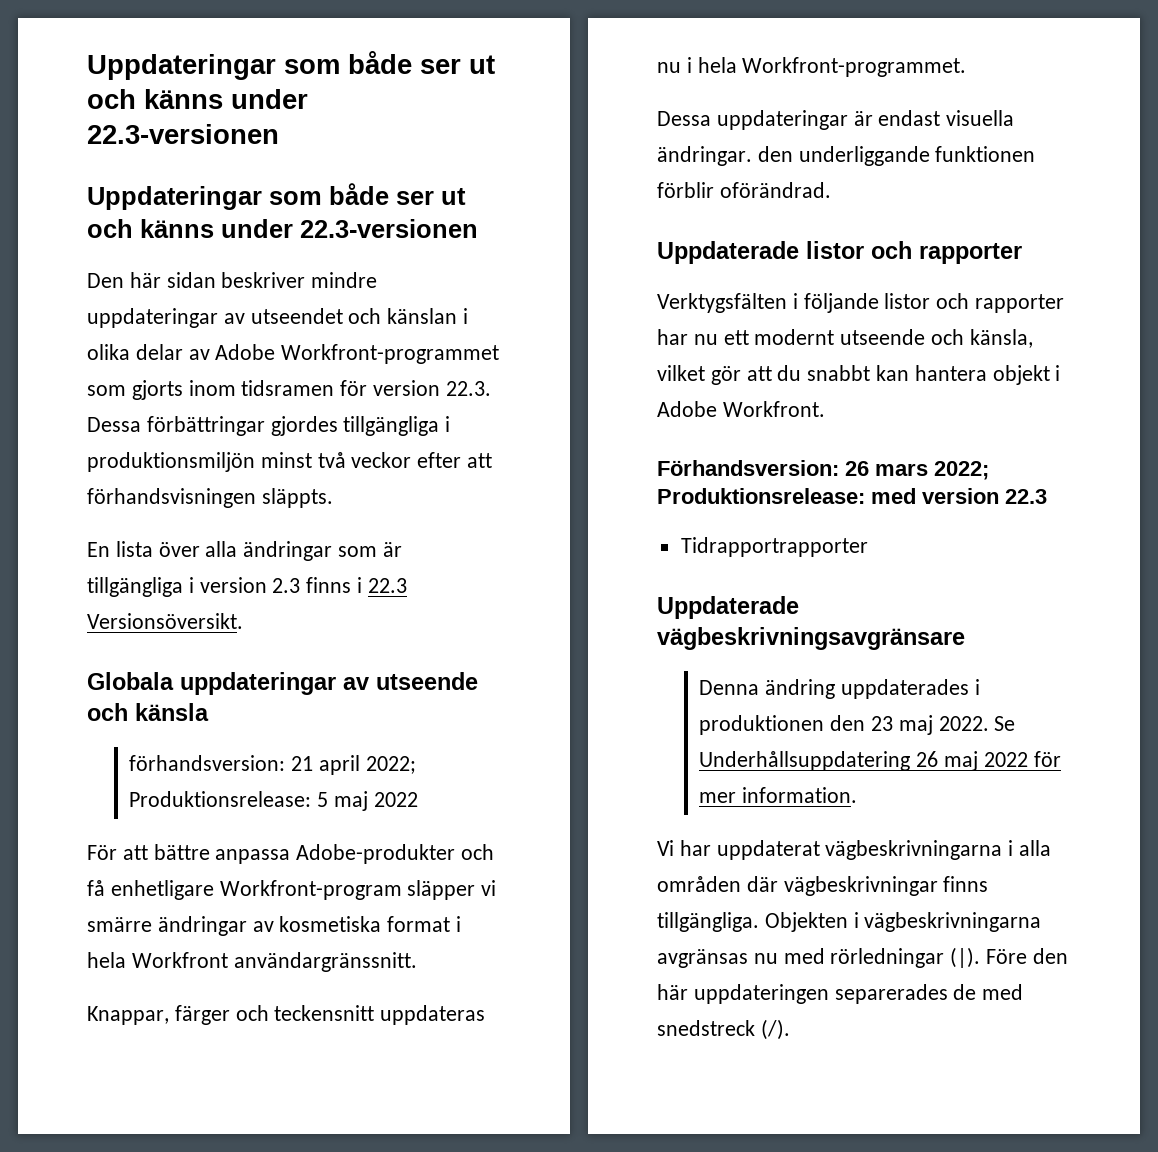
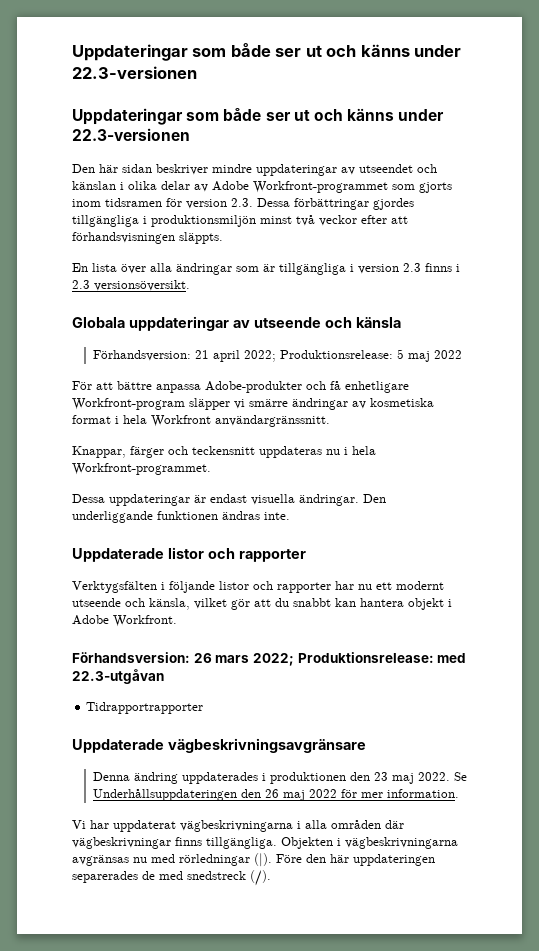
- Den här sidan beskriver mindre uppdateringar av utseendet och känslan i olika delar av Adobe Workfront-programmet som gjorts inom tidsramen för version 22.3. Dessa förbättringar gjordes tillgängliga i produktionsmiljön minst två veckor efter att förhandsvisningen släppts.
+ Den här sidan beskriver mindre uppdateringar av utseendet och känslan i olika delar av Adobe Workfront-programmet som gjorts inom tidsramen för version 2.3. Dessa förbättringar gjordes tillgängliga i produktionsmiljön minst två veckor efter att förhandsvisningen släppts.
- En lista över alla ändringar som är tillgängliga i version 2.3 finns i 22.3 Versionsöversikt.
+ En lista över alla ändringar som är tillgängliga i version 2.3 finns i 2.3 versionsöversikt.
- förhandsversion: 21 april 2022; Produktionsrelease: 5 maj 2022
+ Förhandsversion: 21 april 2022; Produktionsrelease: 5 maj 2022
- Dessa uppdateringar är endast visuella ändringar. den underliggande funktionen förblir oförändrad.
+ Dessa uppdateringar är endast visuella ändringar. Den underliggande funktionen ändras inte.
- Förhandsversion: 26 mars 2022; Produktionsrelease: med version 22.3
+ Förhandsversion: 26 mars 2022; Produktionsrelease: med 22.3-utgåvan
- Se Underhållsuppdatering 26 maj 2022 för mer information.
+ Se Underhållsuppdateringen den 26 maj 2022 för mer information.

